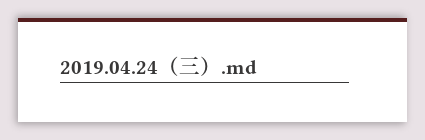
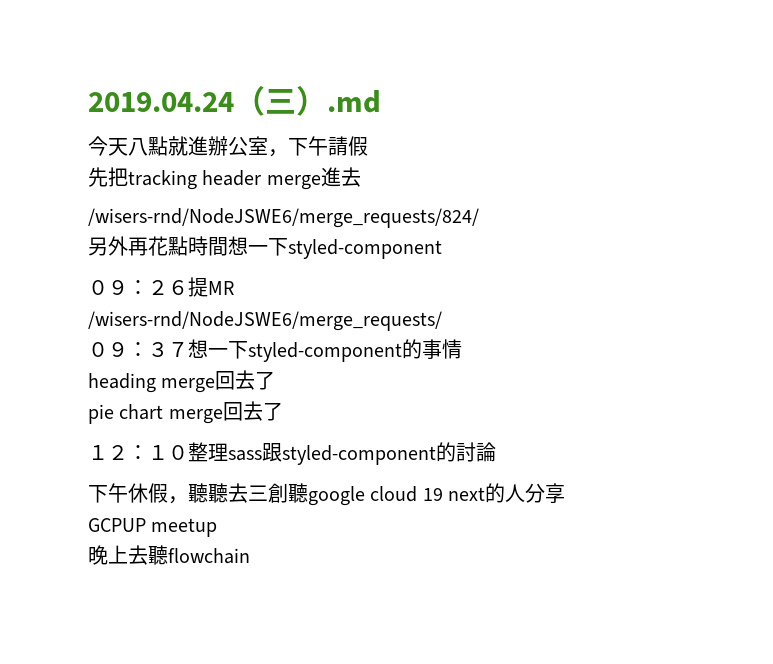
+ 今天八點就進辦公室，下午請假
+ 先把tracking header merge進去
+ /wisers-rnd/NodeJSWE6/merge_requests/824/
+ 另外再花點時間想一下styled-component
+ ０９：２６提MR
+ /wisers-rnd/NodeJSWE6/merge_requests/
+ ０９：３７想一下styled-component的事情
+ heading merge回去了
+ pie chart merge回去了
+ １２：１０整理sass跟styled-component的討論
+ 下午休假，聽聽去三創聽google cloud 19 next的人分享
+ GCPUP meetup
+ 晚上去聽flowchain

